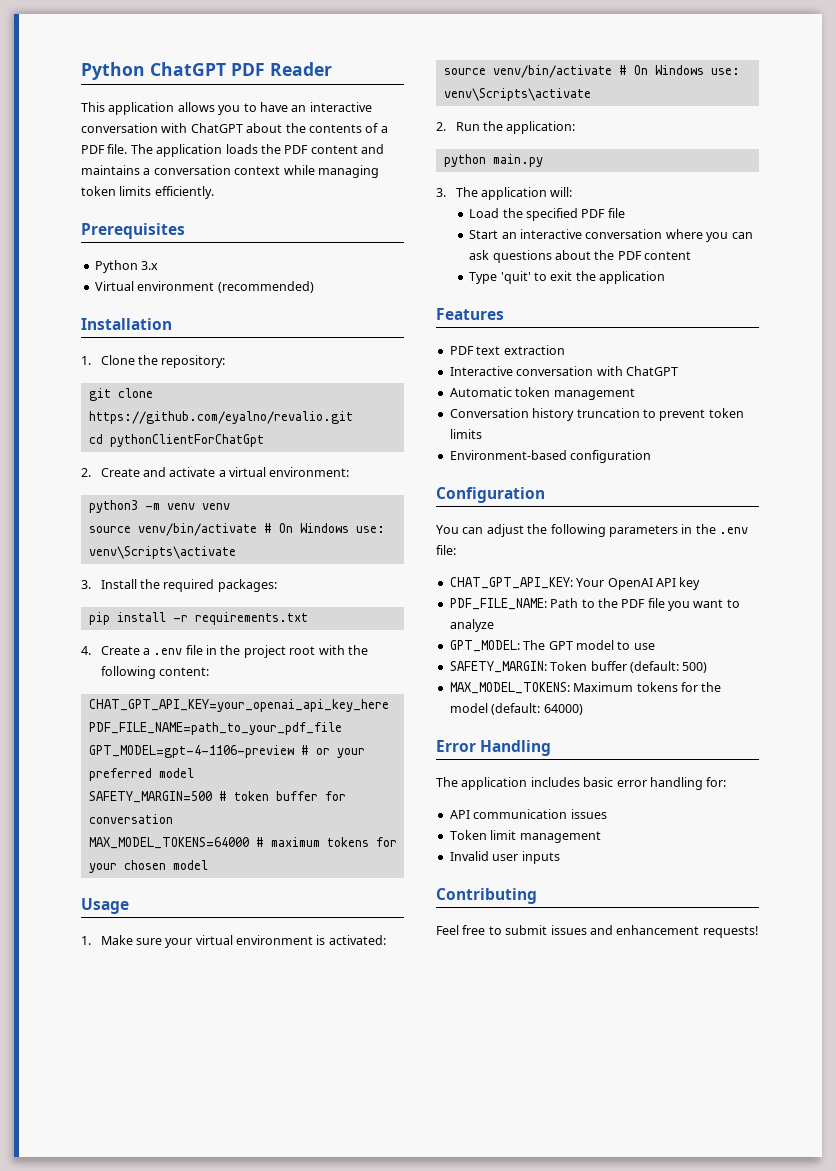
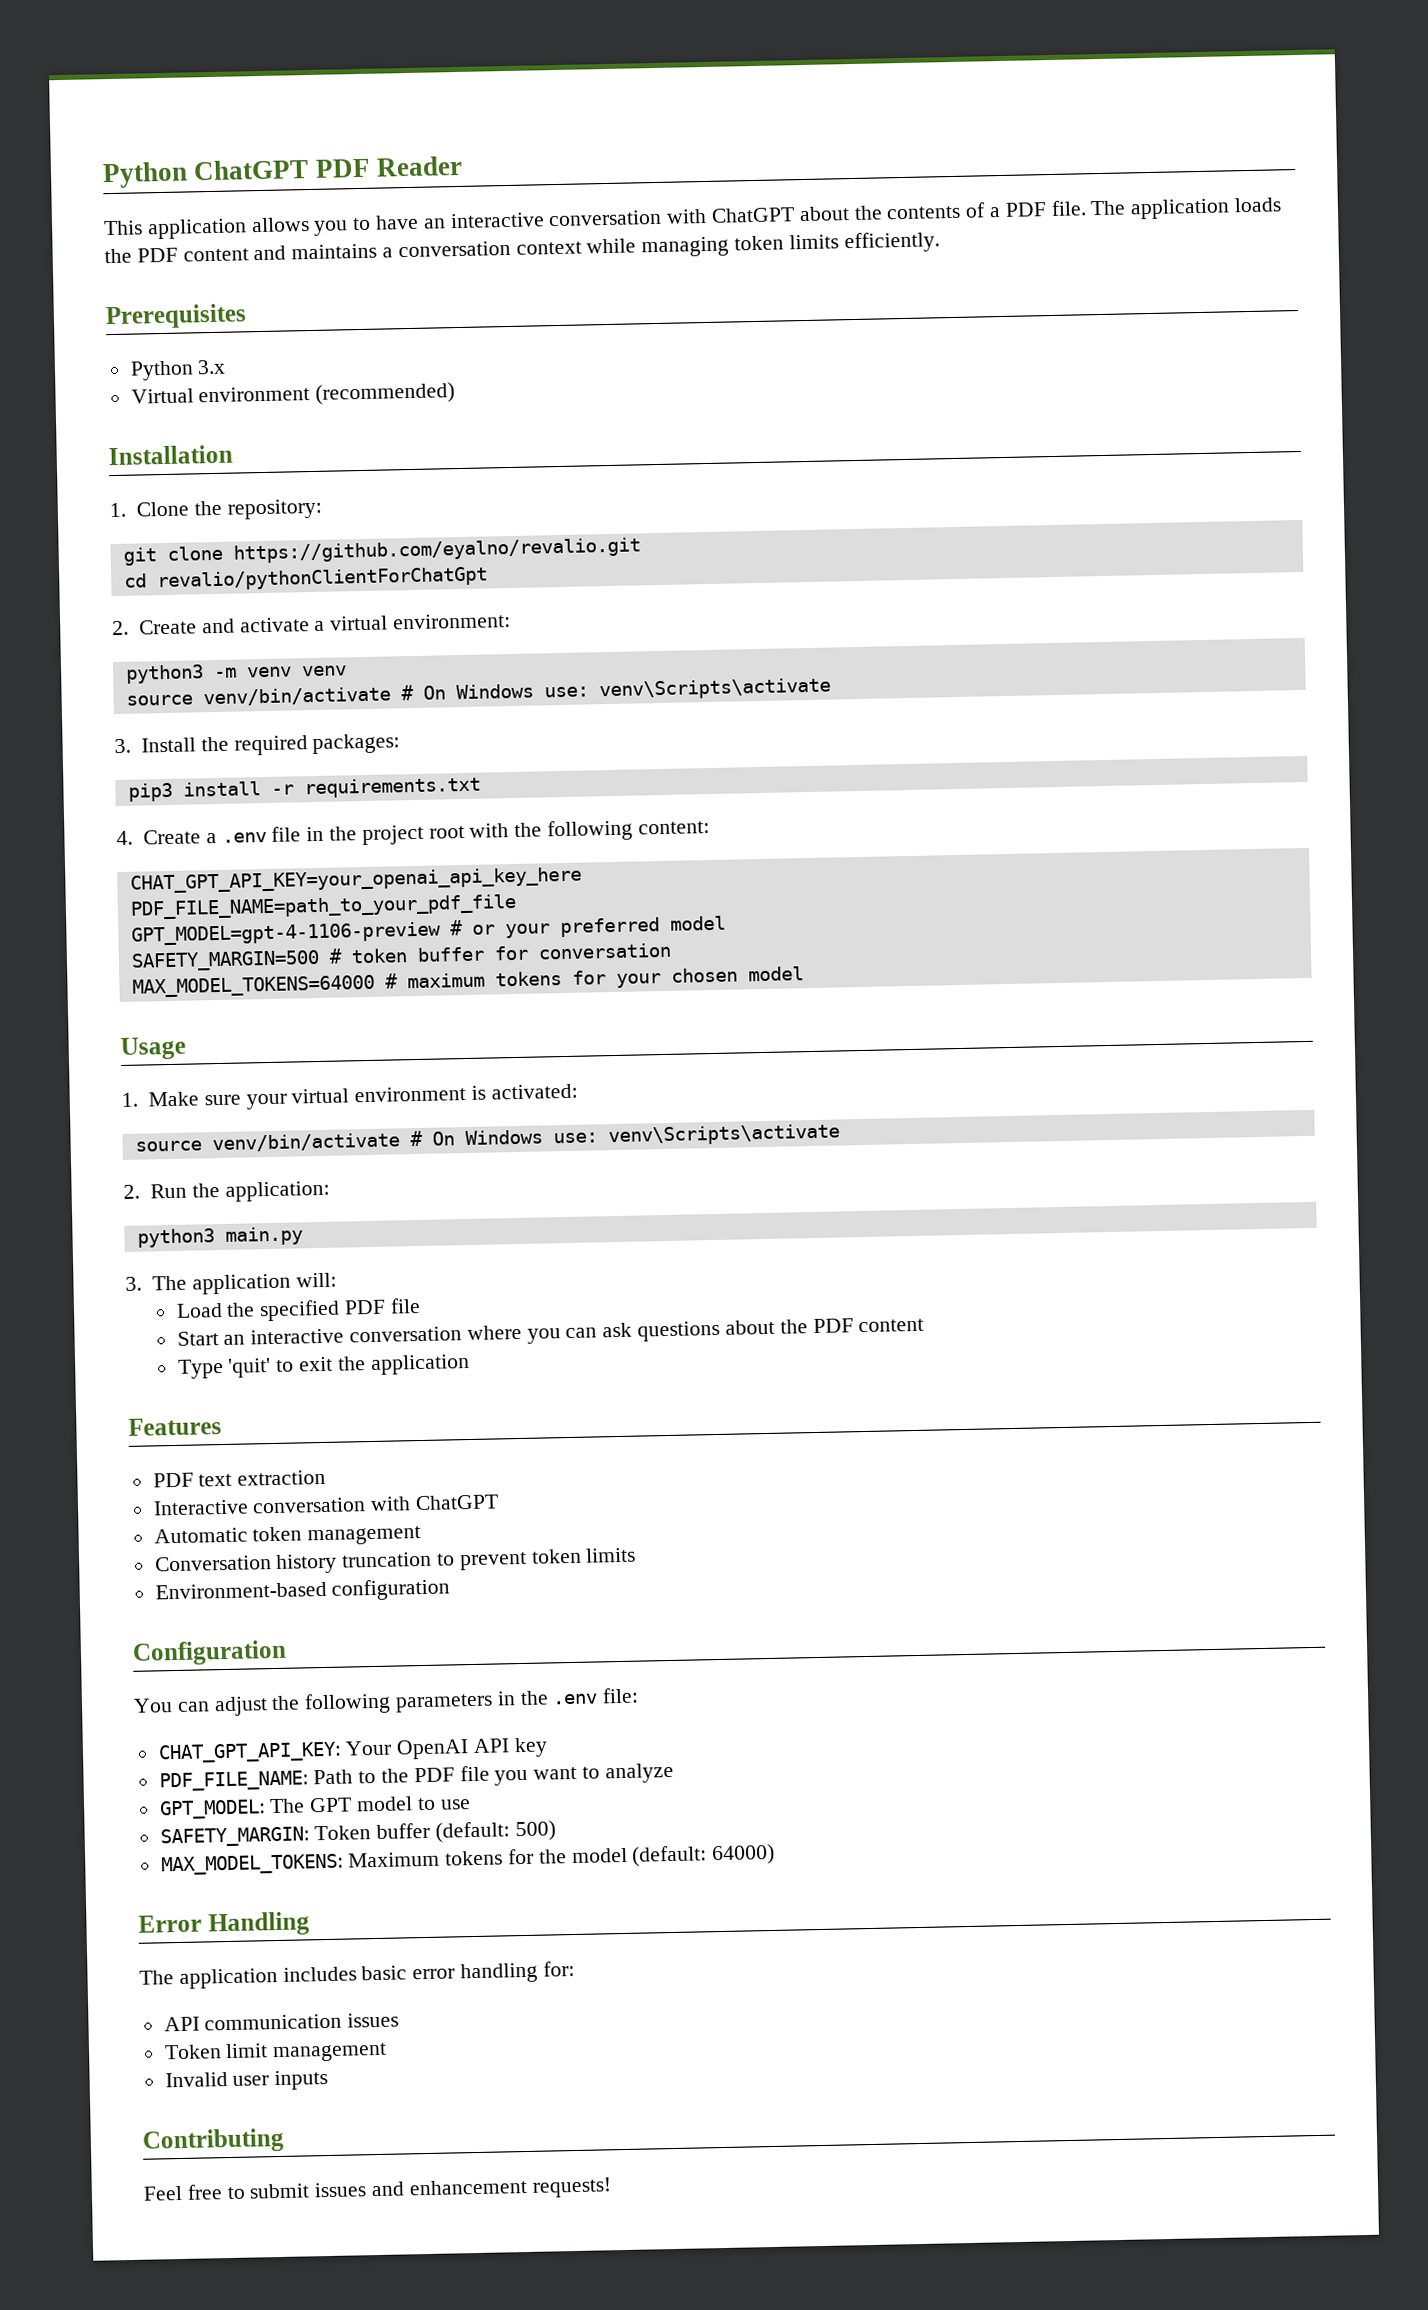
- cd pythonClientForChatGpt
+ cd revalio/pythonClientForChatGpt
- pip install -r requirements.txt
+ pip3 install -r requirements.txt
- python main.py
+ python3 main.py

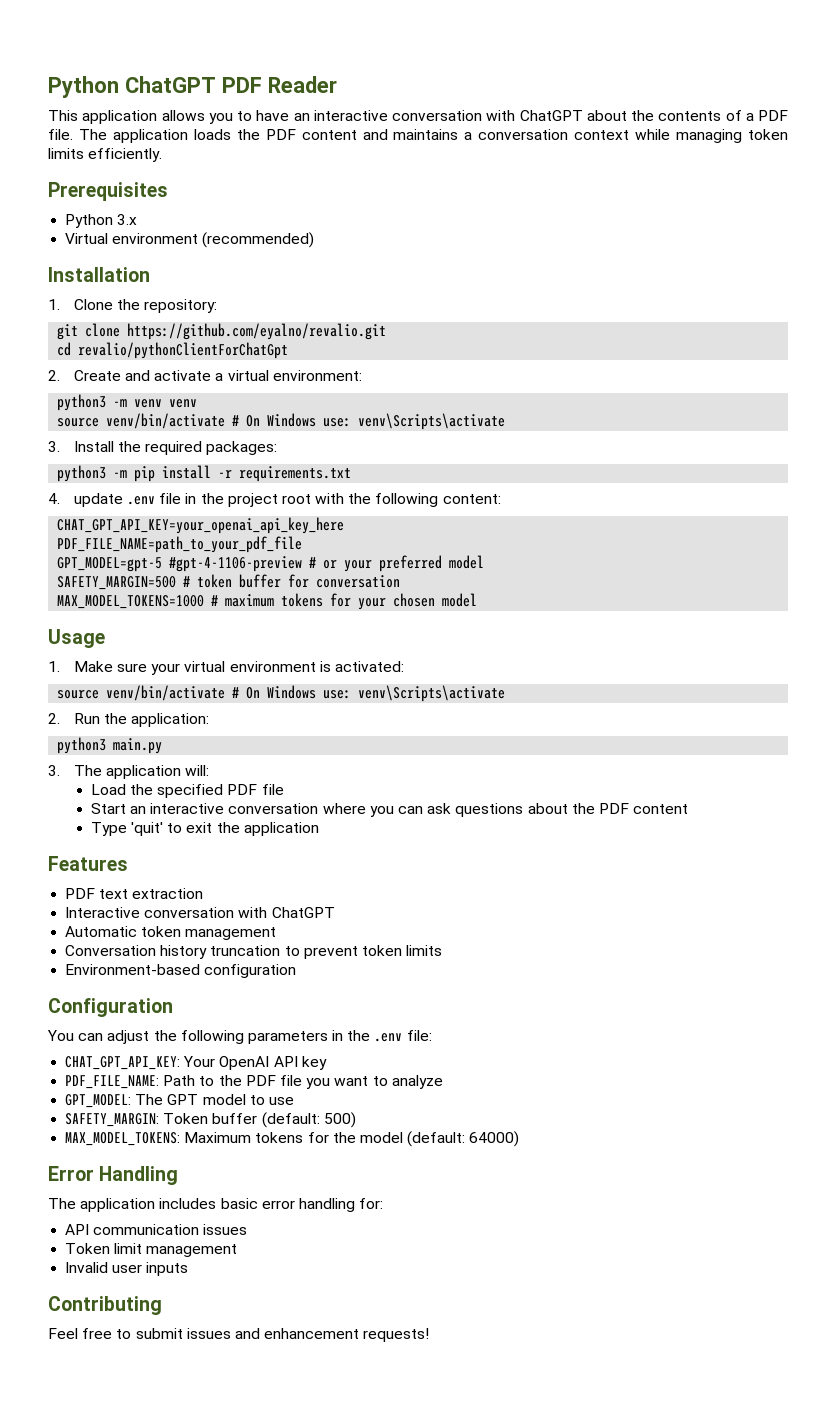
- pip3 install -r requirements.txt
+ python3 -m pip install -r requirements.txt
- 4. Create a .env file in the project root with the following content:
+ 4. update .env file in the project root with the following content:
- GPT_MODEL=gpt-4-1106-preview # or your preferred model
+ GPT_MODEL=gpt-5 #gpt-4-1106-preview # or your preferred model
- MAX_MODEL_TOKENS=64000 # maximum tokens for your chosen model
+ MAX_MODEL_TOKENS=1000 # maximum tokens for your chosen model

